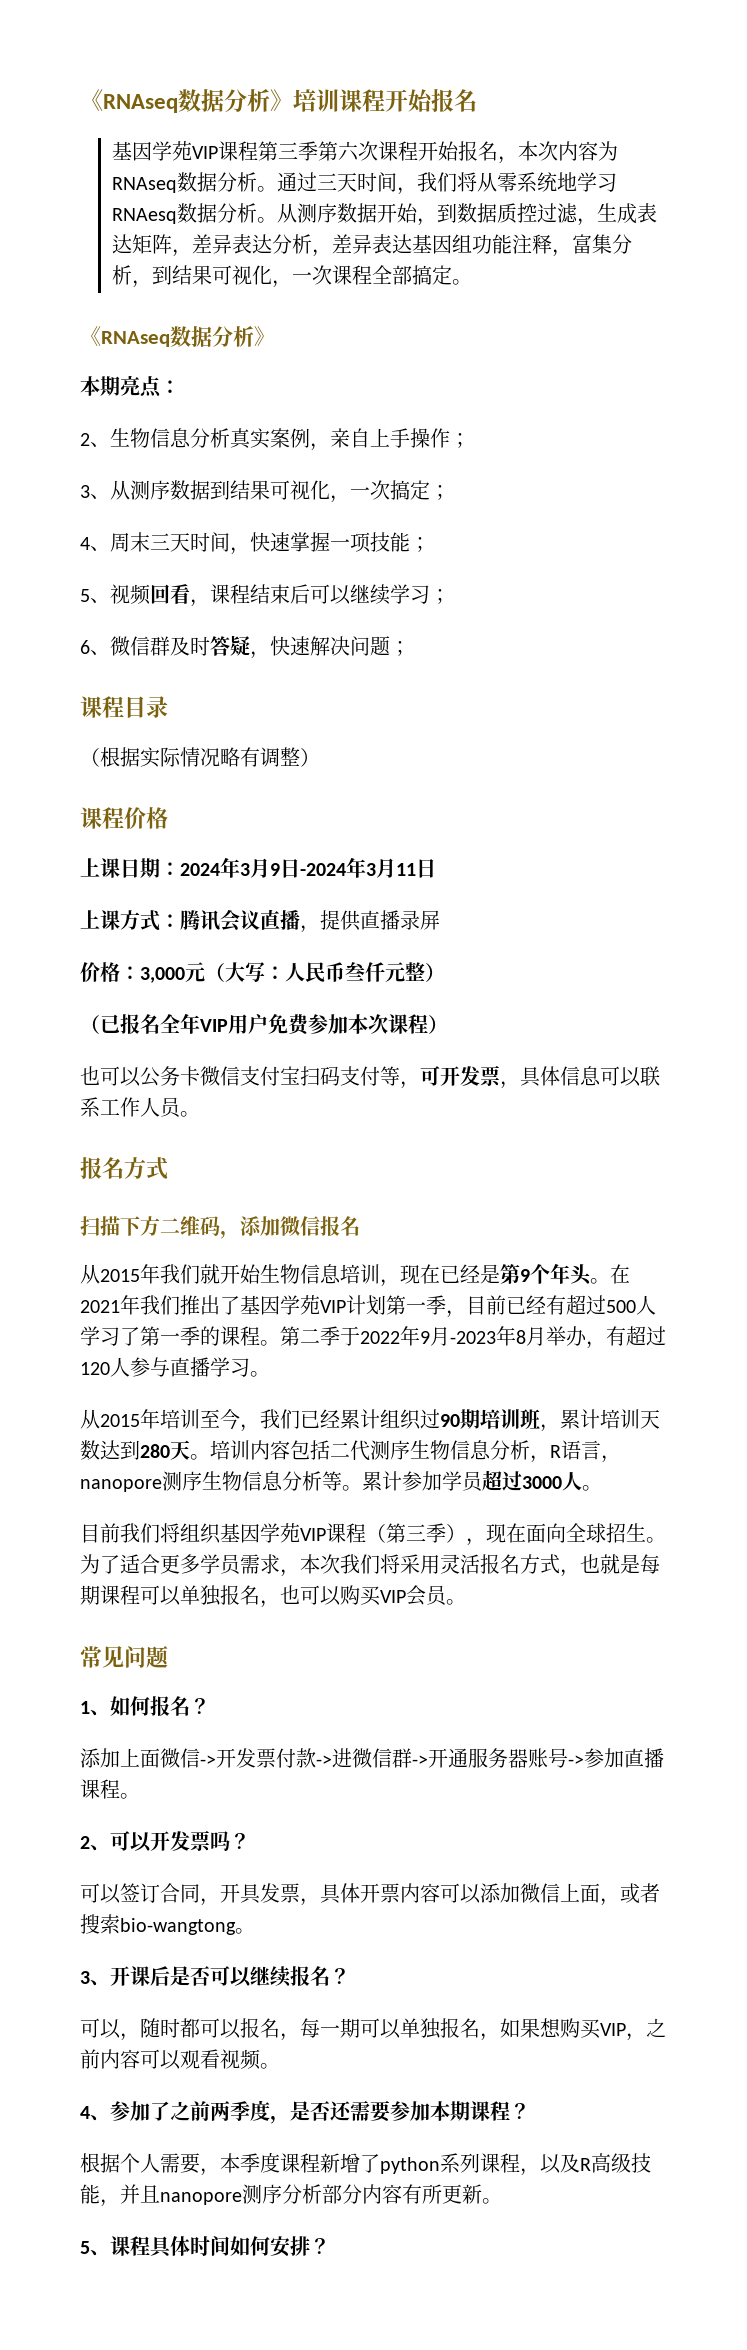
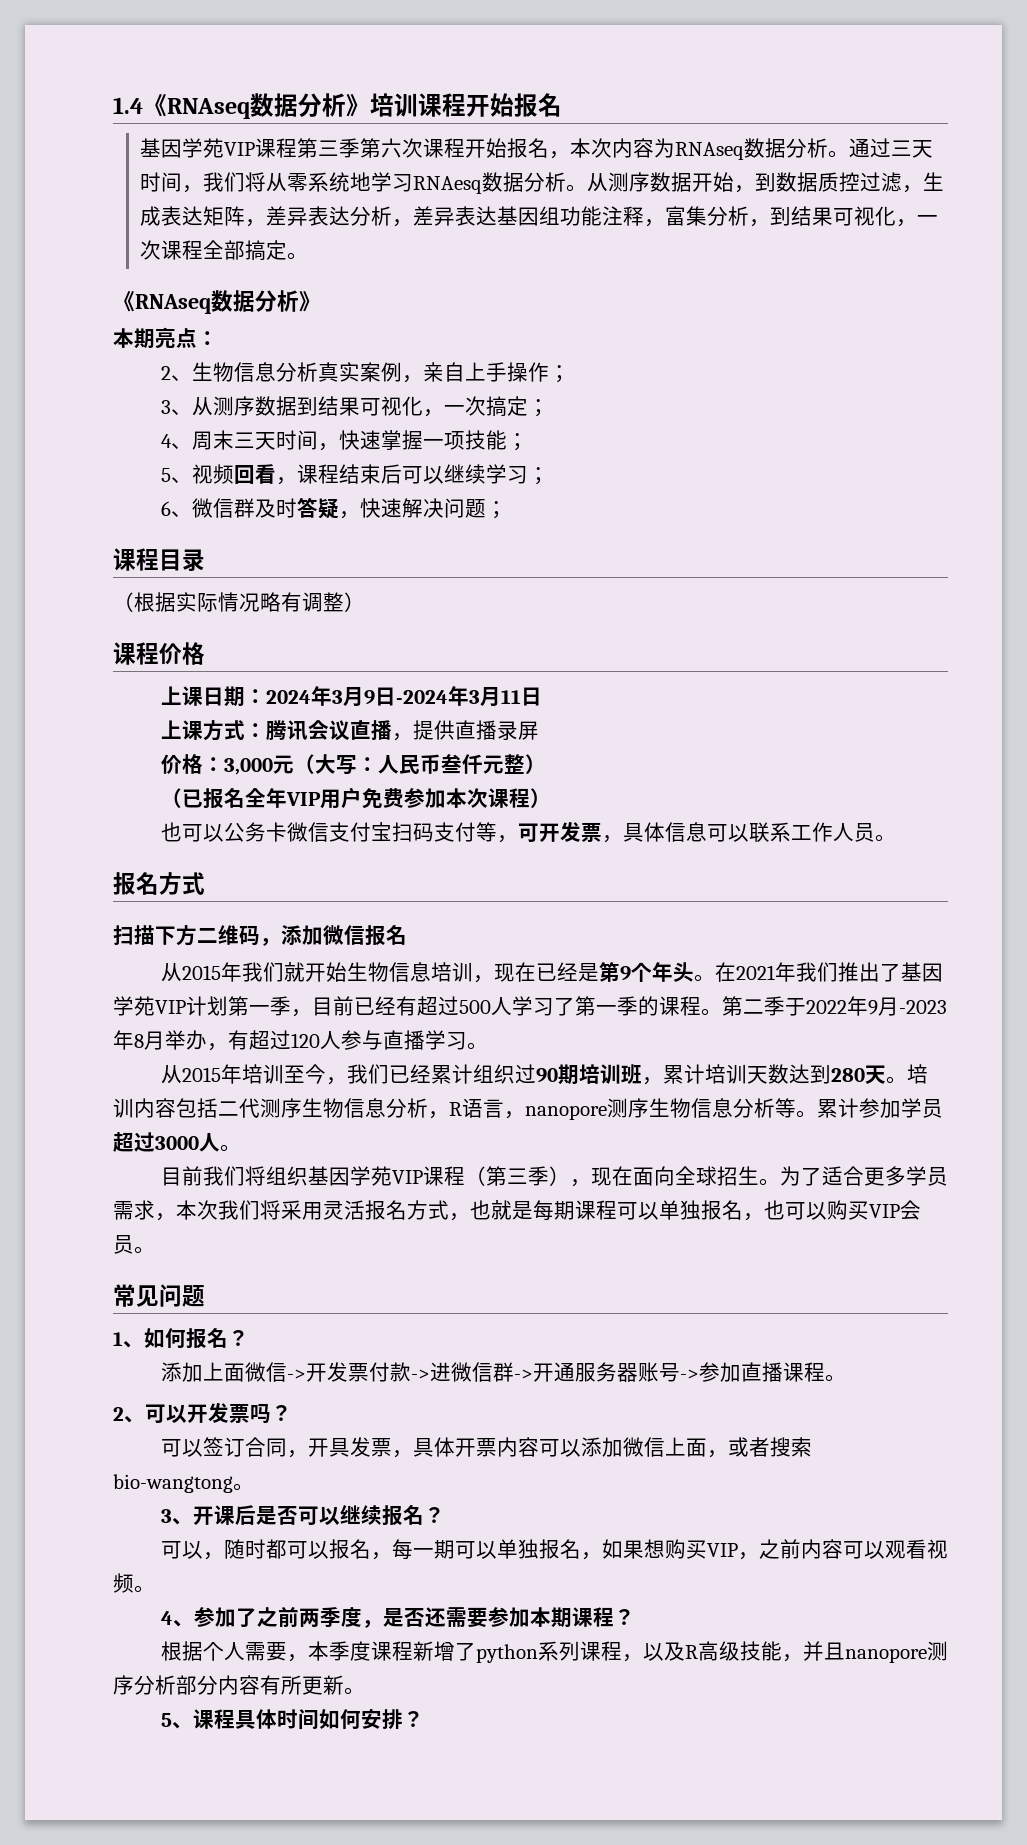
- 《RNAseq数据分析》培训课程开始报名
+ 1.4《RNAseq数据分析》培训课程开始报名

